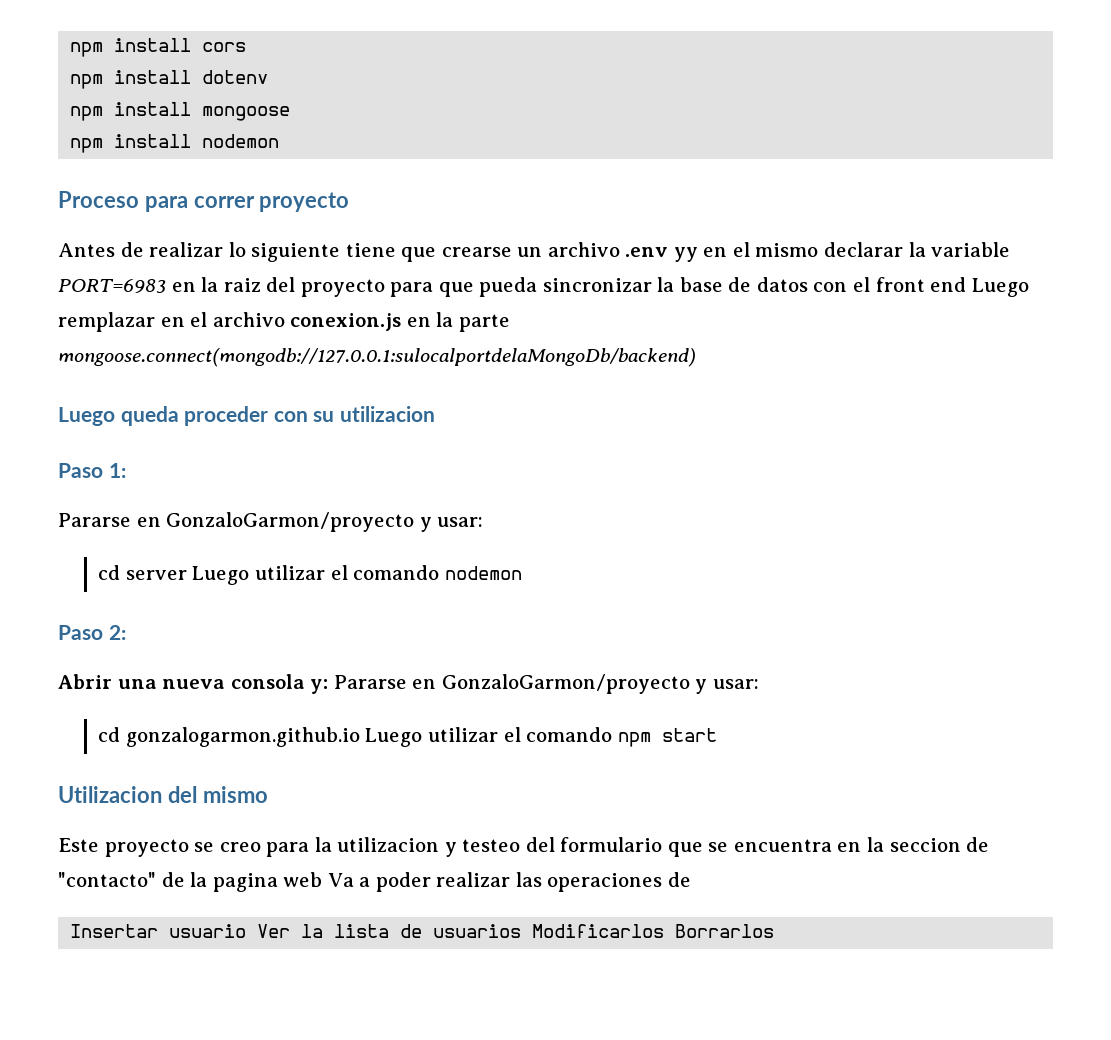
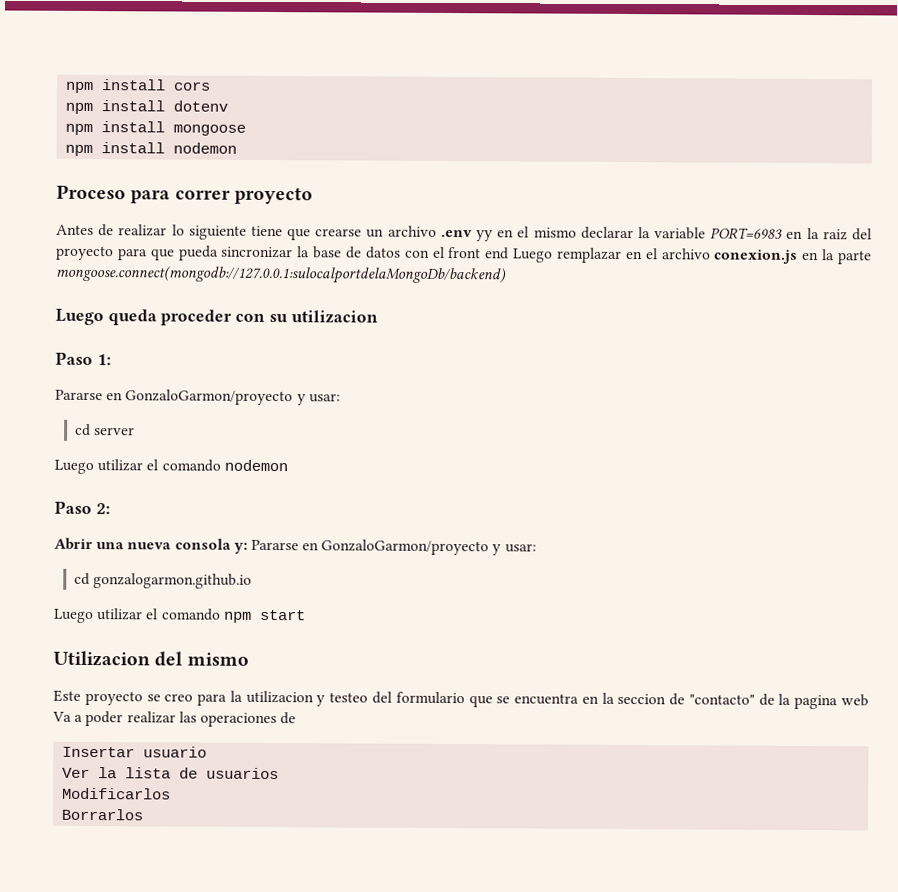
- cd server Luego utilizar el comando nodemon
+ cd server
+ Luego utilizar el comando nodemon
- cd gonzalogarmon.github.io Luego utilizar el comando npm start
+ cd gonzalogarmon.github.io
+ Luego utilizar el comando npm start
- Insertar usuario Ver la lista de usuarios Modificarlos Borrarlos
+ Insertar usuario
+ Ver la lista de usuarios
+ Modificarlos
+ Borrarlos

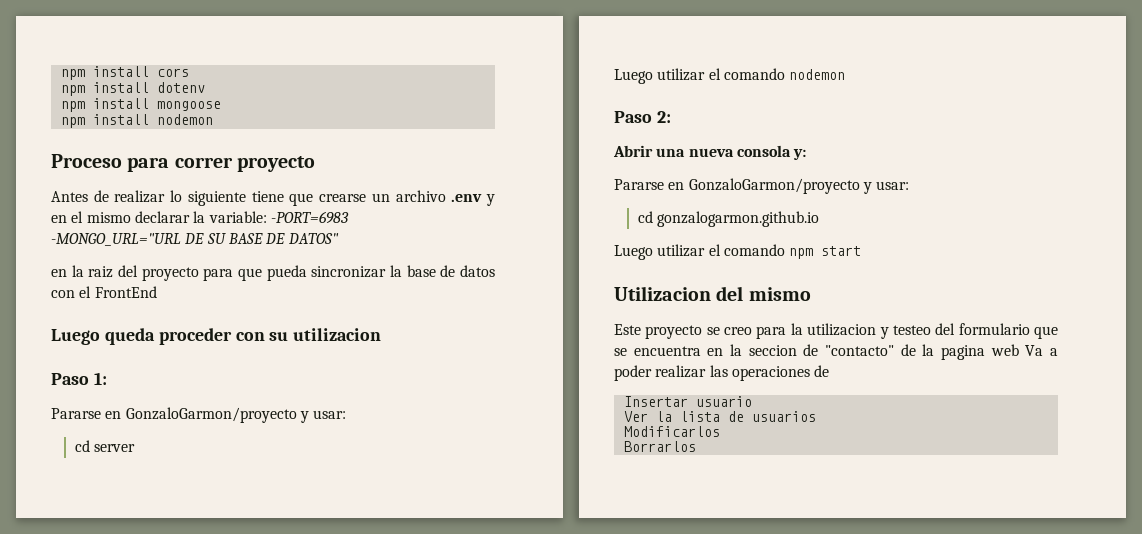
- Antes de realizar lo siguiente tiene que crearse un archivo .env yy en el mismo declarar la variable PORT=6983 en la raiz del proyecto para que pueda sincronizar la base de datos con el front end Luego remplazar en el archivo conexion.js en la parte mongoose.connect(mongodb://127.0.0.1:sulocalportdelaMongoDb/backend)
+ Antes de realizar lo siguiente tiene que crearse un archivo .env y en el mismo declarar la variable: -PORT=6983
+ -MONGO_URL="URL DE SU BASE DE DATOS"
+ en la raiz del proyecto para que pueda sincronizar la base de datos con el FrontEnd
- Abrir una nueva consola y: Pararse en GonzaloGarmon/proyecto y usar:
+ Abrir una nueva consola y:
+ Pararse en GonzaloGarmon/proyecto y usar:

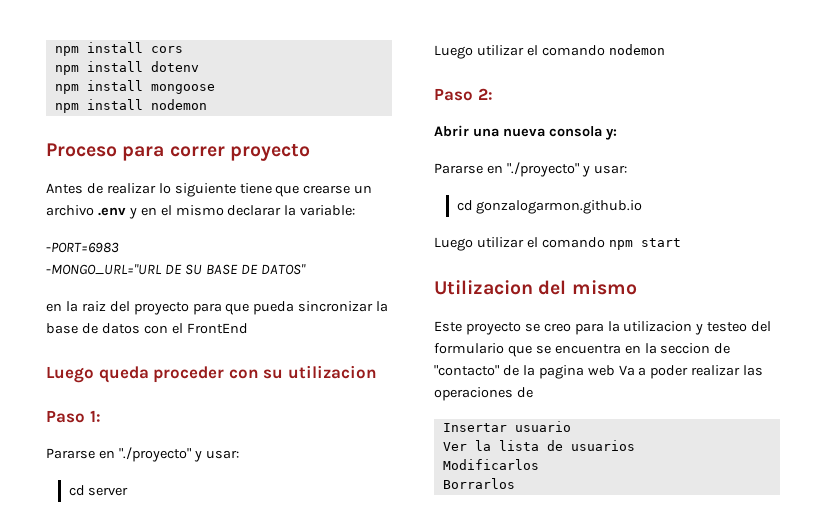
- Antes de realizar lo siguiente tiene que crearse un archivo .env y en el mismo declarar la variable: -PORT=6983
+ Antes de realizar lo siguiente tiene que crearse un archivo .env y en el mismo declarar la variable:
+ -PORT=6983
  Paso 1:
- Pararse en GonzaloGarmon/proyecto y usar:
+ Pararse en "./proyecto" y usar:
  Abrir una nueva consola y:
- Pararse en GonzaloGarmon/proyecto y usar:
+ Pararse en "./proyecto" y usar:

